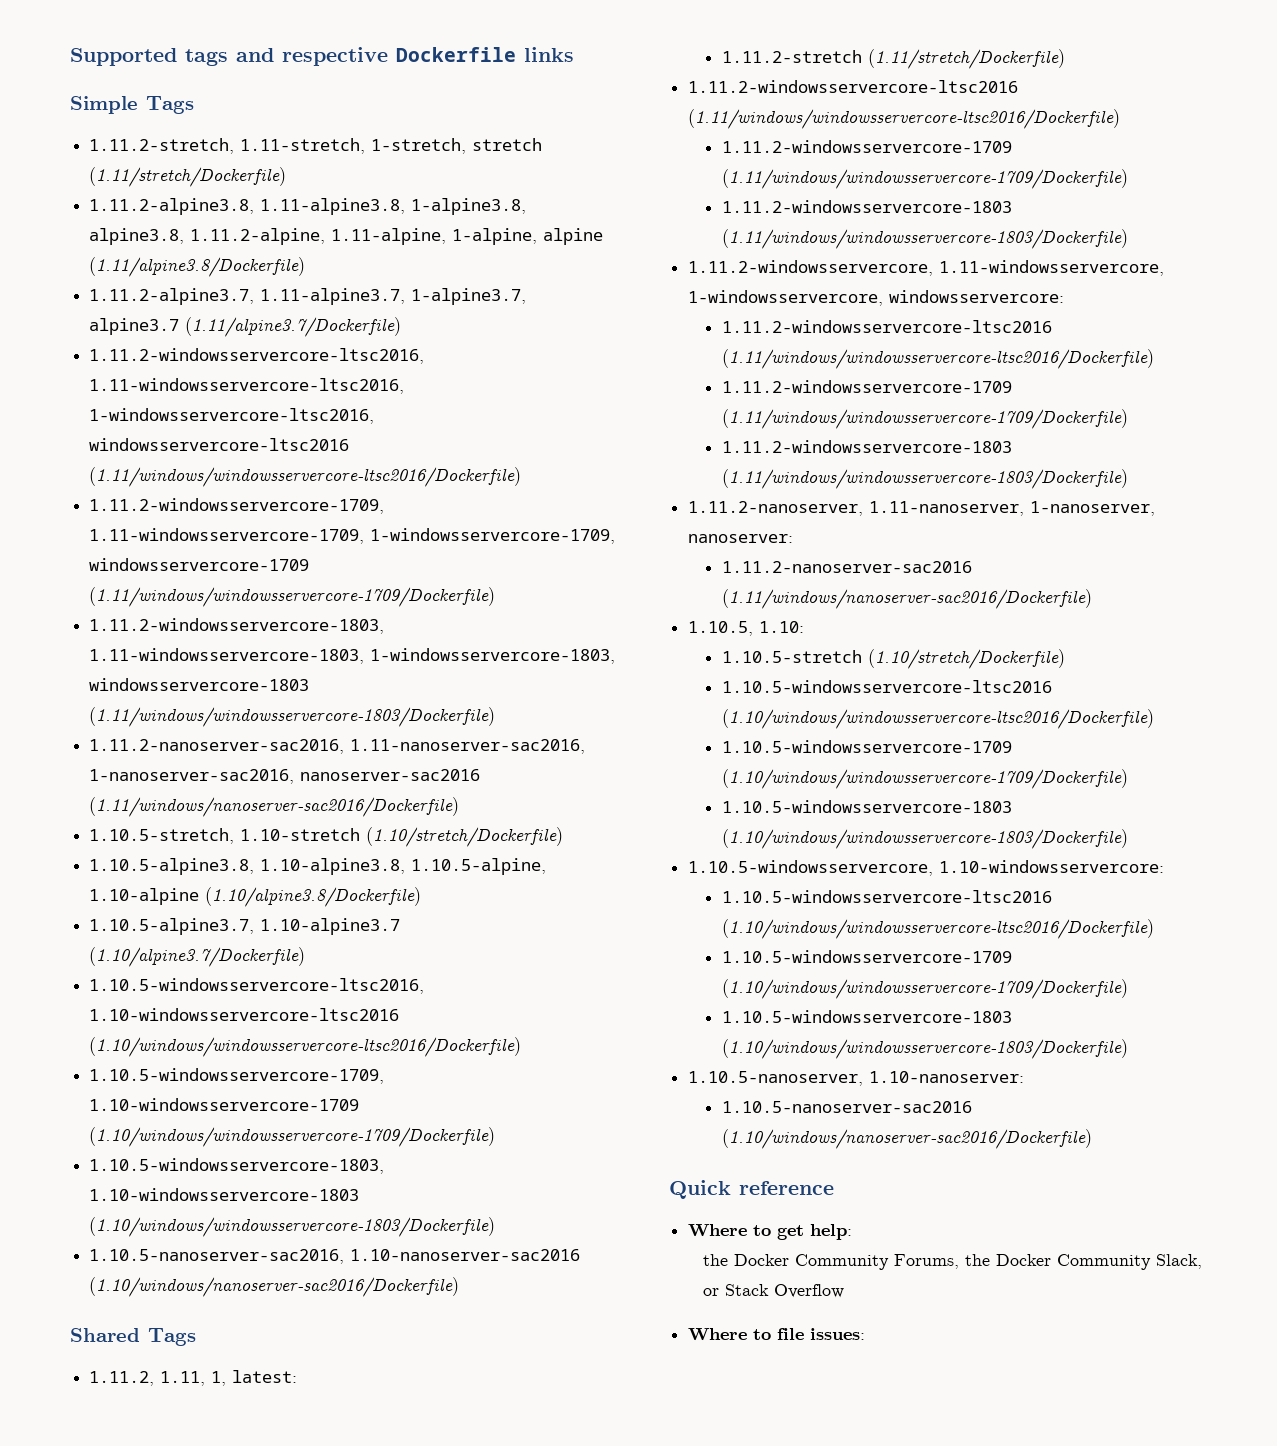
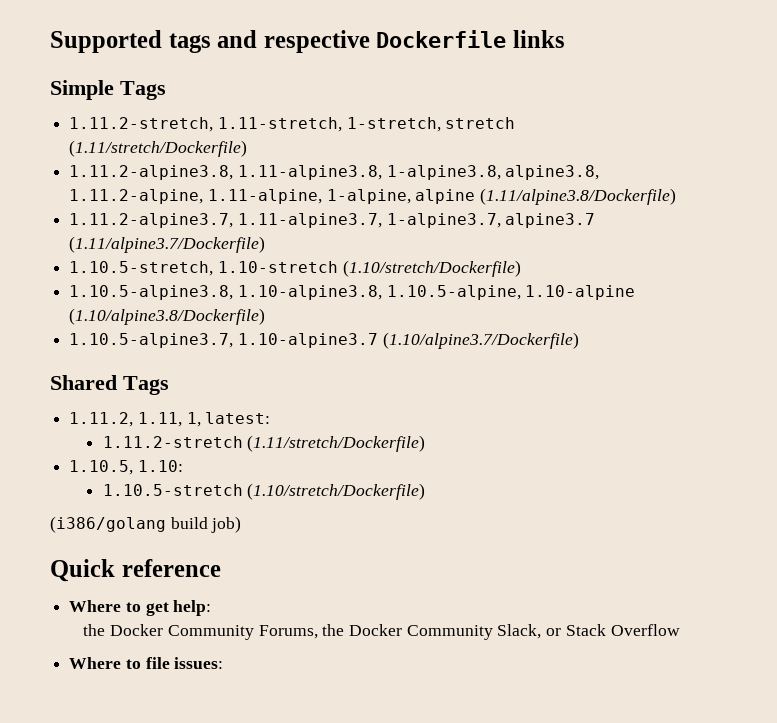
- 1.11.2-windowsservercore-ltsc2016, 1.11-windowsservercore-ltsc2016, 1-windowsservercore-ltsc2016, windowsservercore-ltsc2016 (1.11/windows/windowsservercore-ltsc2016/Dockerfile)
- 1.11.2-windowsservercore-1709, 1.11-windowsservercore-1709, 1-windowsservercore-1709, windowsservercore-1709 (1.11/windows/windowsservercore-1709/Dockerfile)
- 1.11.2-windowsservercore-1803, 1.11-windowsservercore-1803, 1-windowsservercore-1803, windowsservercore-1803 (1.11/windows/windowsservercore-1803/Dockerfile)
- 1.11.2-nanoserver-sac2016, 1.11-nanoserver-sac2016, 1-nanoserver-sac2016, nanoserver-sac2016 (1.11/windows/nanoserver-sac2016/Dockerfile)
- 1.10.5-windowsservercore-ltsc2016, 1.10-windowsservercore-ltsc2016 (1.10/windows/windowsservercore-ltsc2016/Dockerfile)
- 1.10.5-windowsservercore-1709, 1.10-windowsservercore-1709 (1.10/windows/windowsservercore-1709/Dockerfile)
- 1.10.5-windowsservercore-1803, 1.10-windowsservercore-1803 (1.10/windows/windowsservercore-1803/Dockerfile)
- 1.10.5-nanoserver-sac2016, 1.10-nanoserver-sac2016 (1.10/windows/nanoserver-sac2016/Dockerfile)
  1.11.2-stretch (1.11/stretch/Dockerfile)
- 1.11.2-windowsservercore-ltsc2016 (1.11/windows/windowsservercore-ltsc2016/Dockerfile)
- 1.11.2-windowsservercore-1709 (1.11/windows/windowsservercore-1709/Dockerfile)
- 1.11.2-windowsservercore-1803 (1.11/windows/windowsservercore-1803/Dockerfile)
- 1.11.2-windowsservercore, 1.11-windowsservercore, 1-windowsservercore, windowsservercore:
- 1.11.2-windowsservercore-ltsc2016 (1.11/windows/windowsservercore-ltsc2016/Dockerfile)
- 1.11.2-windowsservercore-1709 (1.11/windows/windowsservercore-1709/Dockerfile)
- 1.11.2-windowsservercore-1803 (1.11/windows/windowsservercore-1803/Dockerfile)
- 1.11.2-nanoserver, 1.11-nanoserver, 1-nanoserver, nanoserver:
- 1.11.2-nanoserver-sac2016 (1.11/windows/nanoserver-sac2016/Dockerfile)
  1.10.5, 1.10:
  1.10.5-stretch (1.10/stretch/Dockerfile)
- 1.10.5-windowsservercore-ltsc2016 (1.10/windows/windowsservercore-ltsc2016/Dockerfile)
- 1.10.5-windowsservercore-1709 (1.10/windows/windowsservercore-1709/Dockerfile)
- 1.10.5-windowsservercore-1803 (1.10/windows/windowsservercore-1803/Dockerfile)
- 1.10.5-windowsservercore, 1.10-windowsservercore:
- 1.10.5-windowsservercore-ltsc2016 (1.10/windows/windowsservercore-ltsc2016/Dockerfile)
- 1.10.5-windowsservercore-1709 (1.10/windows/windowsservercore-1709/Dockerfile)
- 1.10.5-windowsservercore-1803 (1.10/windows/windowsservercore-1803/Dockerfile)
- 1.10.5-nanoserver, 1.10-nanoserver:
- 1.10.5-nanoserver-sac2016 (1.10/windows/nanoserver-sac2016/Dockerfile)
+ (i386/golang build job)

